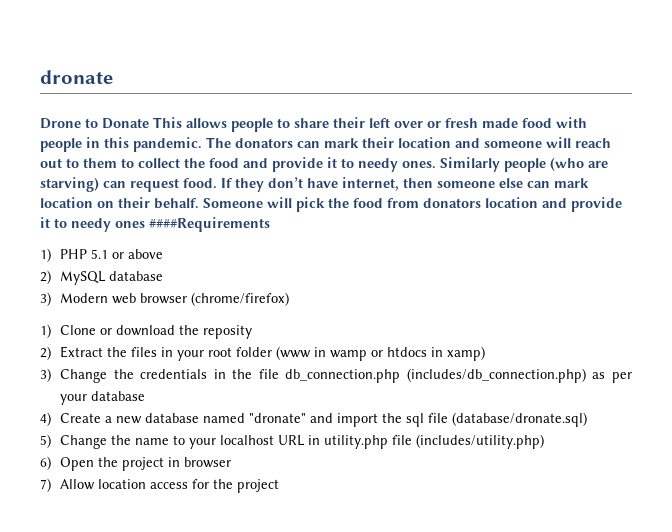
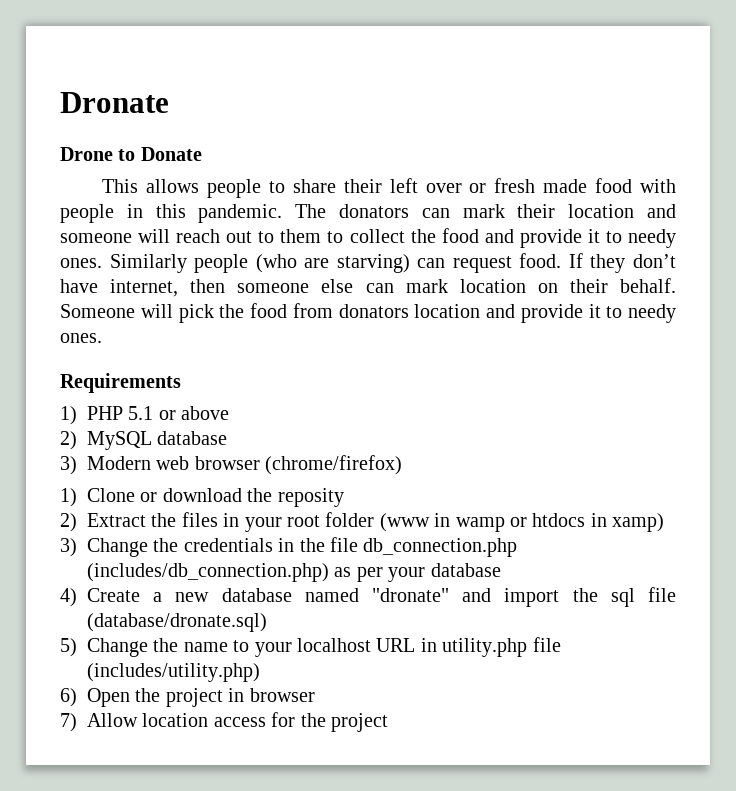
- dronate
+ Dronate
- Drone to Donate This allows people to share their left over or fresh made food with people in this pandemic.
+ Drone to Donate
+ This allows people to share their left over or fresh made food with people in this pandemic.
- Someone will pick the food from donators location and provide it to needy ones ####Requirements
+ Someone will pick the food from donators location and provide it to needy ones.
+ Requirements

